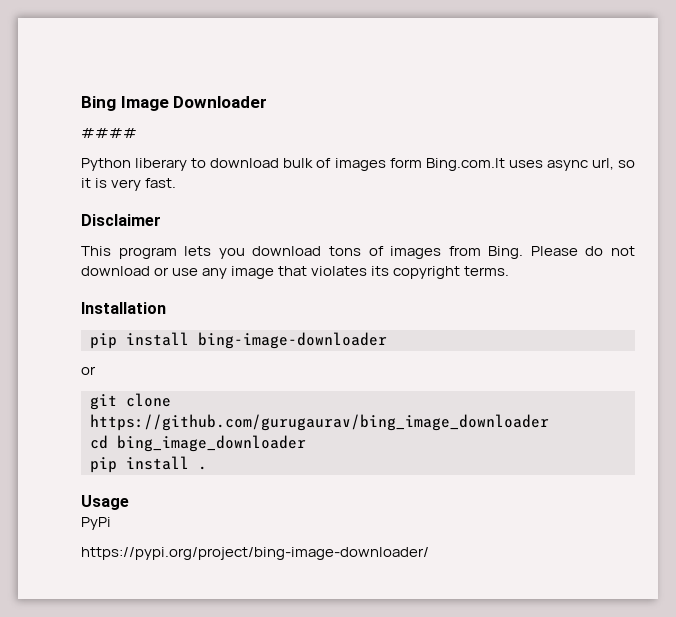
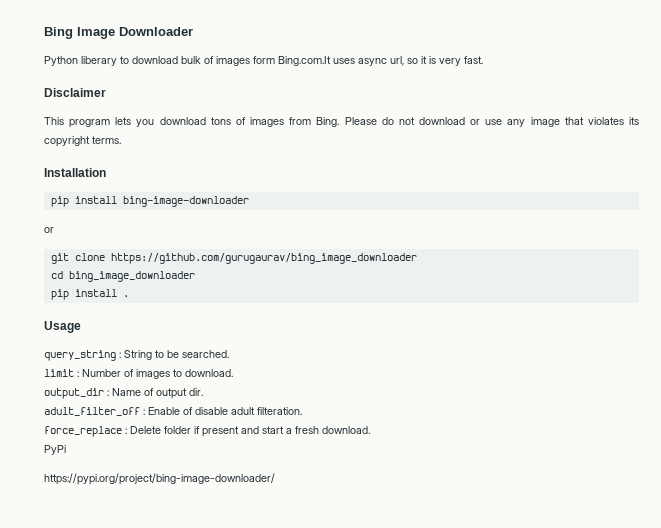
- ####
+ query_string : String to be searched.
+ limit : Number of images to download.
+ output_dir : Name of output dir.
+ adult_filter_off : Enable of disable adult filteration.
+ force_replace : Delete folder if present and start a fresh download.

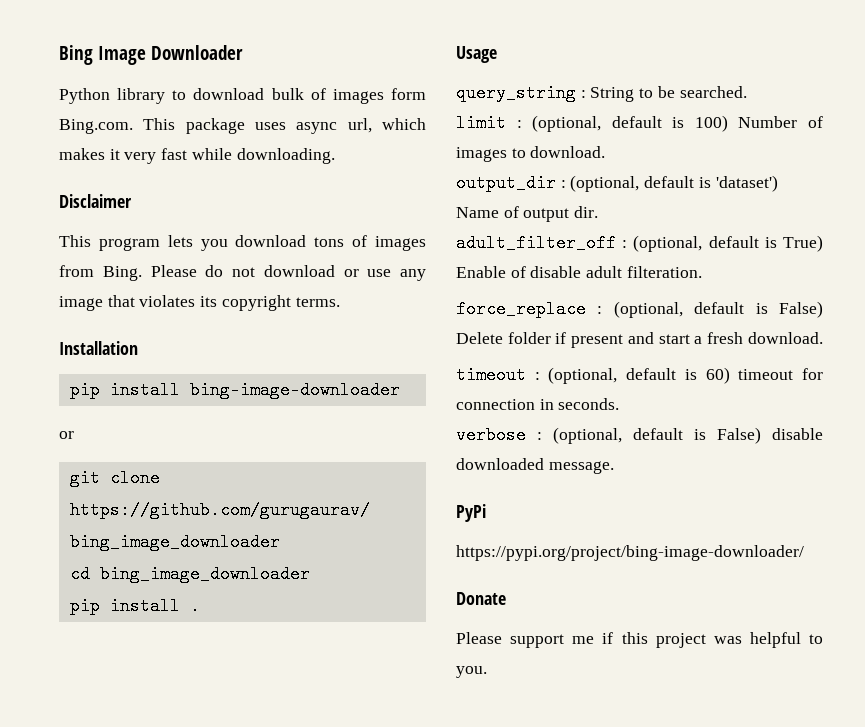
- Python liberary to download bulk of images form Bing.com.It uses async url, so it is very fast.
+ Python library to download bulk of images form Bing.com. This package uses async url, which makes it very fast while downloading.
- limit : Number of images to download.
+ limit : (optional, default is 100) Number of images to download.
- output_dir : Name of output dir.
+ output_dir : (optional, default is 'dataset') Name of output dir.
- adult_filter_off : Enable of disable adult filteration.
+ adult_filter_off : (optional, default is True) Enable of disable adult filteration.
- force_replace : Delete folder if present and start a fresh download.
+ force_replace : (optional, default is False) Delete folder if present and start a fresh download.
+ timeout : (optional, default is 60) timeout for connection in seconds.
+ verbose : (optional, default is False) disable downloaded message.
  PyPi
  https://pypi.org/project/bing-image-downloader/
+ Donate
+ Please support me if this project was helpful to you.

